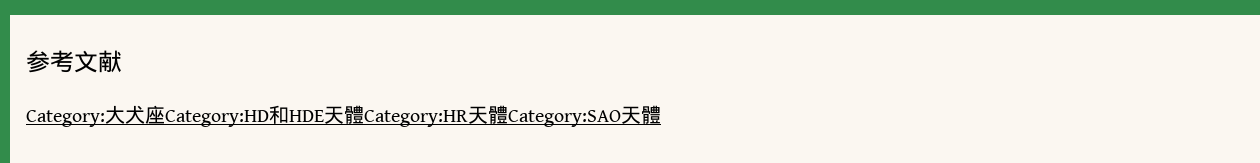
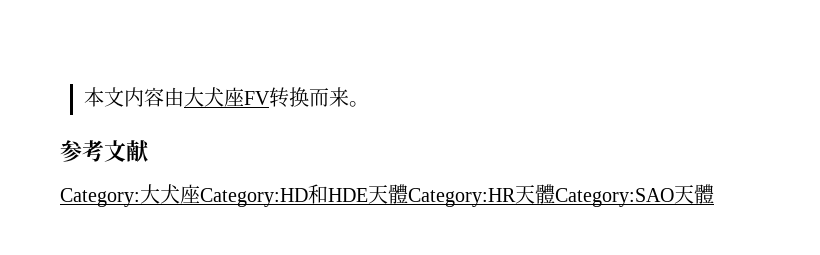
+ 本文内容由大犬座FV转换而来。

